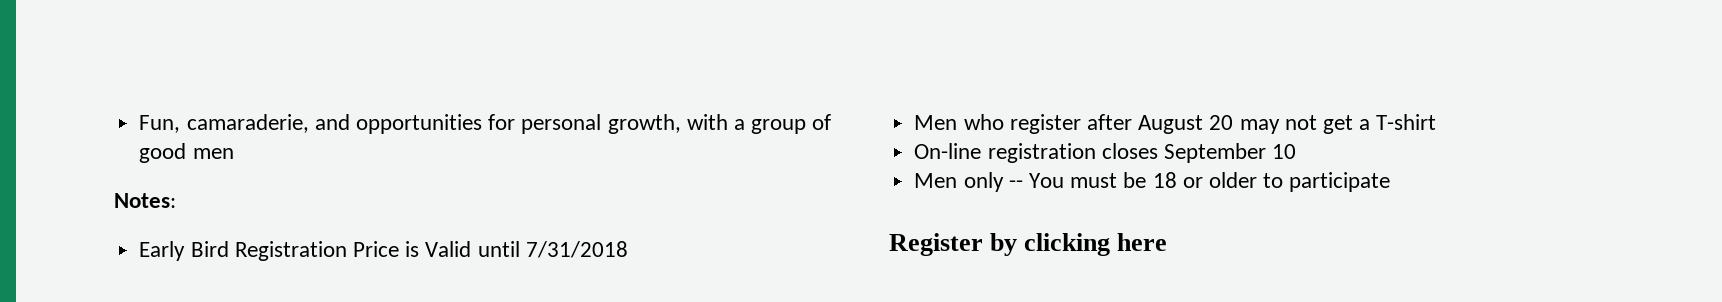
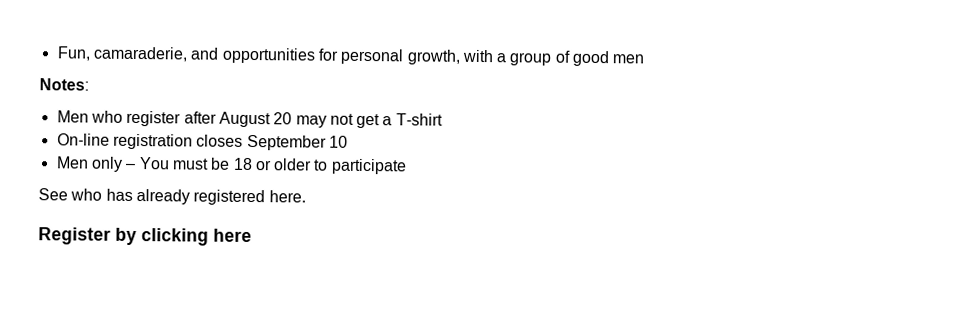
- Early Bird Registration Price is Valid until 7/31/2018
- Men only -- You must be 18 or older to participate
+ Men only – You must be 18 or older to participate
+ See who has already registered here.

